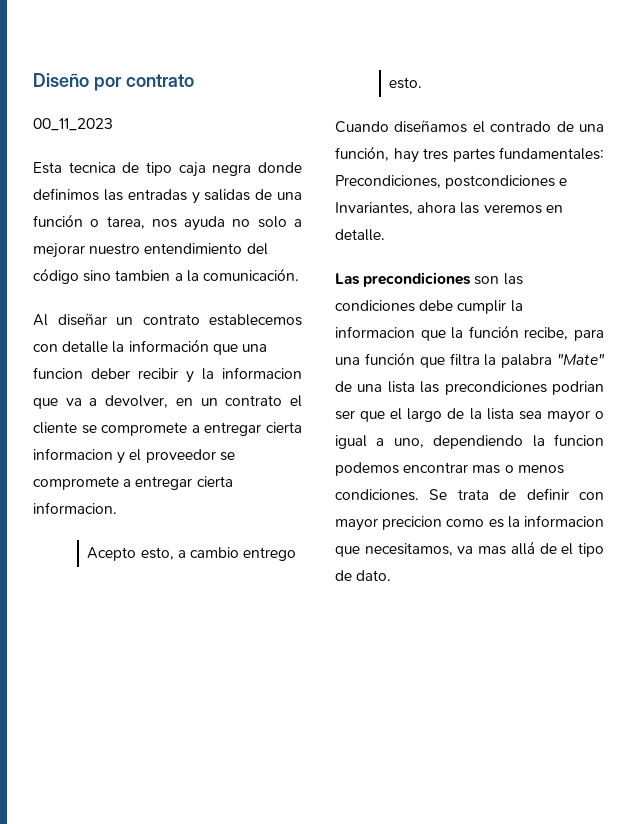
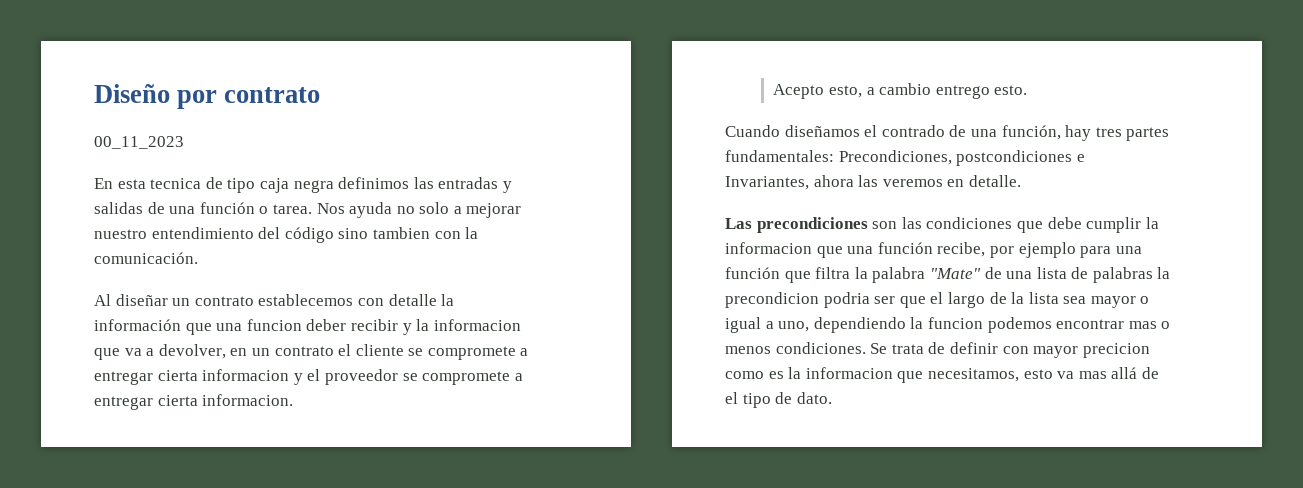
- Esta tecnica de tipo caja negra donde definimos las entradas y salidas de una función o tarea, nos ayuda no solo a mejorar nuestro entendimiento del código sino tambien a la comunicación.
+ En esta tecnica de tipo caja negra definimos las entradas y salidas de una función o tarea. Nos ayuda no solo a mejorar nuestro entendimiento del código sino tambien con la comunicación.
- Las precondiciones son las condiciones debe cumplir la informacion que la función recibe, para una función que filtra la palabra "Mate" de una lista las precondiciones podrian ser que el largo de la lista sea mayor o igual a uno, dependiendo la funcion podemos encontrar mas o menos condiciones.
+ Las precondiciones son las condiciones que debe cumplir la informacion que una función recibe, por ejemplo para una función que filtra la palabra "Mate" de una lista de palabras la precondicion podria ser que el largo de la lista sea mayor o igual a uno, dependiendo la funcion podemos encontrar mas o menos condiciones.
- Se trata de definir con mayor precicion como es la informacion que necesitamos, va mas allá de el tipo de dato.
+ Se trata de definir con mayor precicion como es la informacion que necesitamos, esto va mas allá de el tipo de dato.

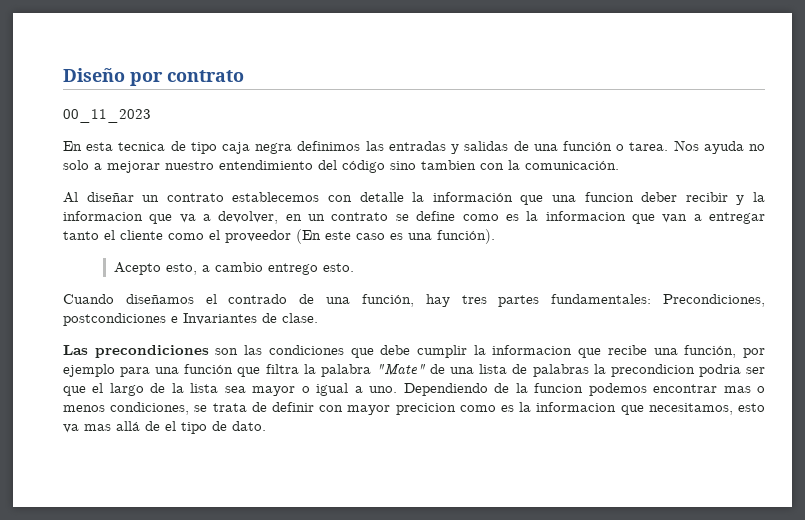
- Al diseñar un contrato establecemos con detalle la información que una funcion deber recibir y la informacion que va a devolver, en un contrato el cliente se compromete a entregar cierta informacion y el proveedor se compromete a entregar cierta informacion.
+ Al diseñar un contrato establecemos con detalle la información que una funcion deber recibir y la informacion que va a devolver, en un contrato se define como es la informacion que van a entregar tanto el cliente como el proveedor (En este caso es una función).
- Cuando diseñamos el contrado de una función, hay tres partes fundamentales: Precondiciones, postcondiciones e Invariantes, ahora las veremos en detalle.
+ Cuando diseñamos el contrado de una función, hay tres partes fundamentales: Precondiciones, postcondiciones e Invariantes de clase.
- Las precondiciones son las condiciones que debe cumplir la informacion que una función recibe, por ejemplo para una función que filtra la palabra "Mate" de una lista de palabras la precondicion podria ser que el largo de la lista sea mayor o igual a uno, dependiendo la funcion podemos encontrar mas o menos condiciones. Se trata de definir con mayor precicion como es la informacion que necesitamos, esto va mas allá de el tipo de dato.
+ Las precondiciones son las condiciones que debe cumplir la informacion que recibe una función, por ejemplo para una función que filtra la palabra "Mate" de una lista de palabras la precondicion podria ser que el largo de la lista sea mayor o igual a uno. Dependiendo de la funcion podemos encontrar mas o menos condiciones, se trata de definir con mayor precicion como es la informacion que necesitamos, esto va mas allá de el tipo de dato.

